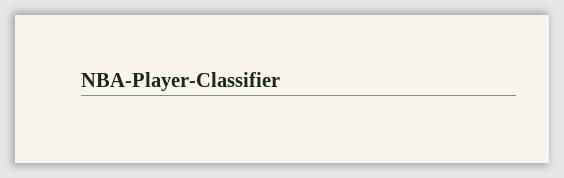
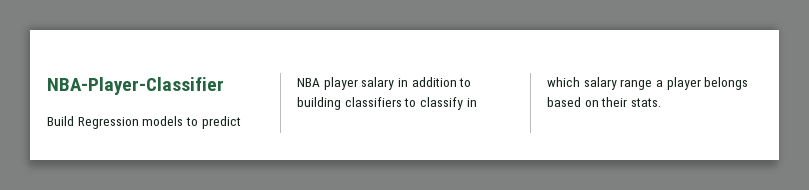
+ Build Regression models to predict NBA player salary in addition to building classifiers to classify in which salary range a player belongs based on their stats.

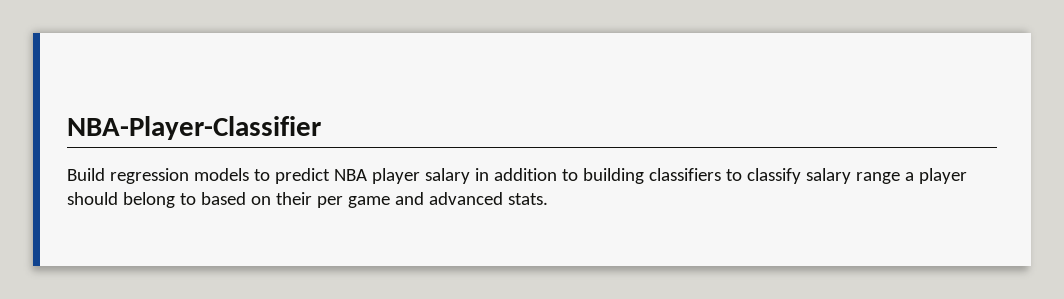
- Build Regression models to predict NBA player salary in addition to building classifiers to classify in which salary range a player belongs based on their stats.
+ Build regression models to predict NBA player salary in addition to building classifiers to classify salary range a player should belong to based on their per game and advanced stats.

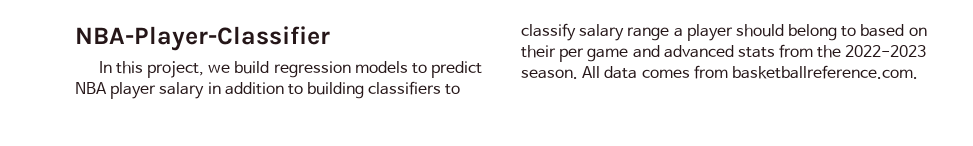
- Build regression models to predict NBA player salary in addition to building classifiers to classify salary range a player should belong to based on their per game and advanced stats.
+ In this project, we build regression models to predict NBA player salary in addition to building classifiers to classify salary range a player should belong to based on their per game and advanced stats from the 2022-2023 season. All data comes from basketballreference.com.

